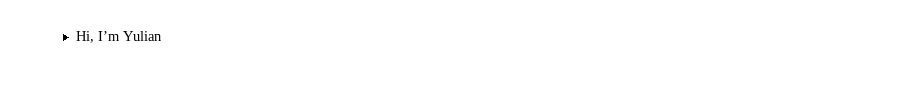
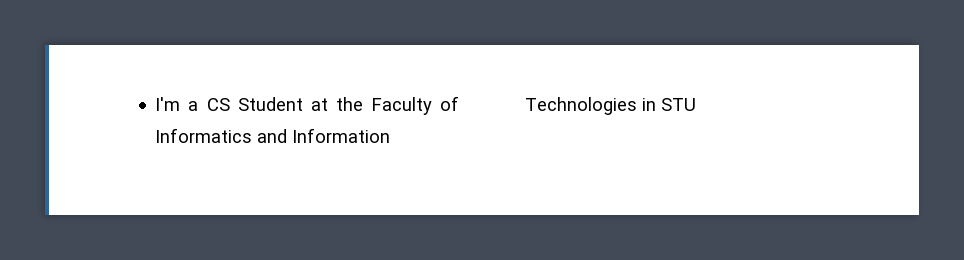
- Hi, I’m Yulian
+ I'm a CS Student at the Faculty of Informatics and Information Technologies in STU

